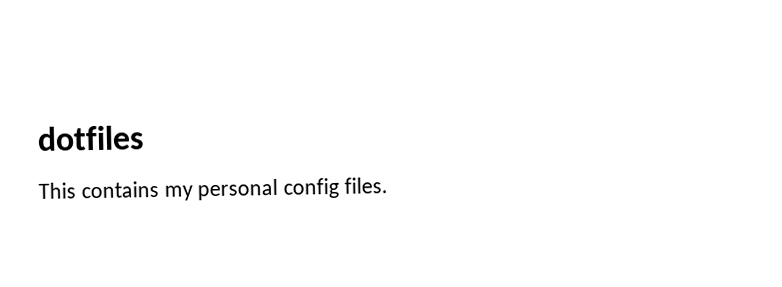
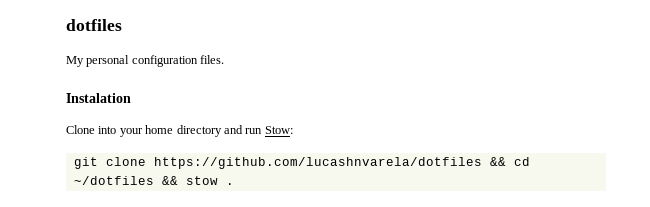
- This contains my personal config files.
+ My personal configuration files.
+ Instalation
+ Clone into your home directory and run Stow:
+ git clone https://github.com/lucashnvarela/dotfiles && cd ~/dotfiles && stow .

